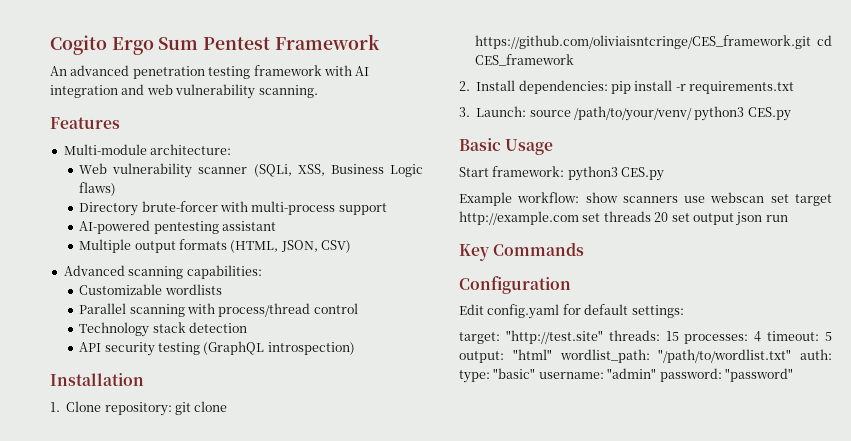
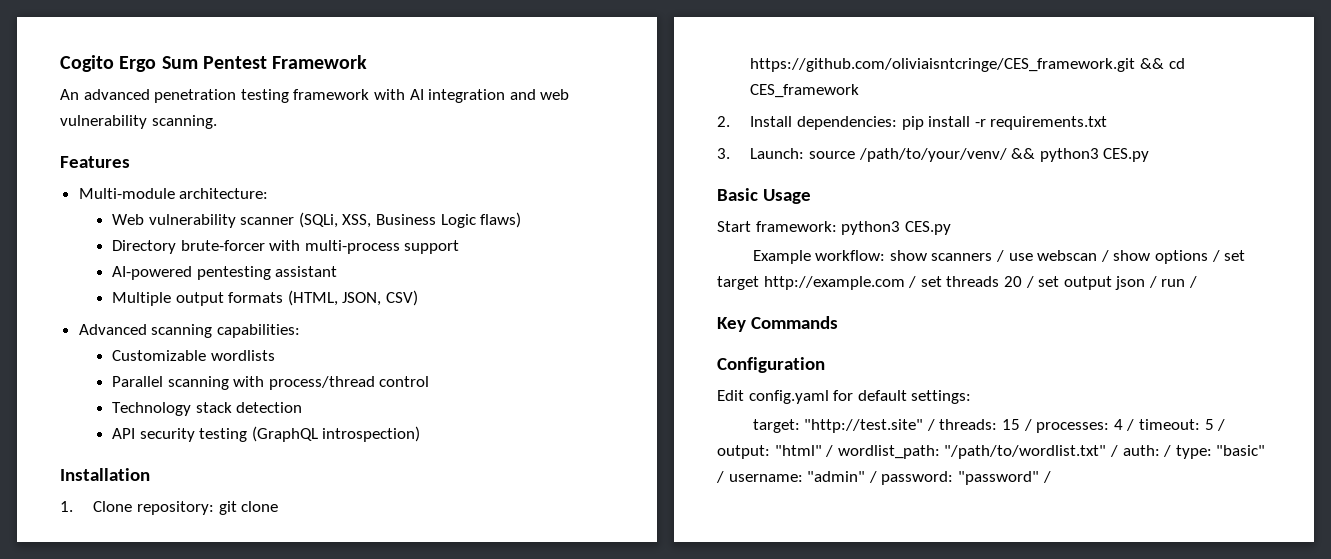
- 1. Clone repository: git clone https://github.com/oliviaisntcringe/CES_framework.git cd CES_framework
+ 1. Clone repository: git clone https://github.com/oliviaisntcringe/CES_framework.git && cd CES_framework
- 3. Launch: source /path/to/your/venv/ python3 CES.py
+ 3. Launch: source /path/to/your/venv/ && python3 CES.py
- Example workflow: show scanners use webscan set target http://example.com set threads 20 set output json run
+ Example workflow: show scanners / use webscan / show options / set target http://example.com / set threads 20 / set output json / run /
- target: "http://test.site" threads: 15 processes: 4 timeout: 5 output: "html" wordlist_path: "/path/to/wordlist.txt" auth: type: "basic" username: "admin" password: "password"
+ target: "http://test.site" / threads: 15 / processes: 4 / timeout: 5 / output: "html" / wordlist_path: "/path/to/wordlist.txt" / auth: / type: "basic" / username: "admin" / password: "password" /

